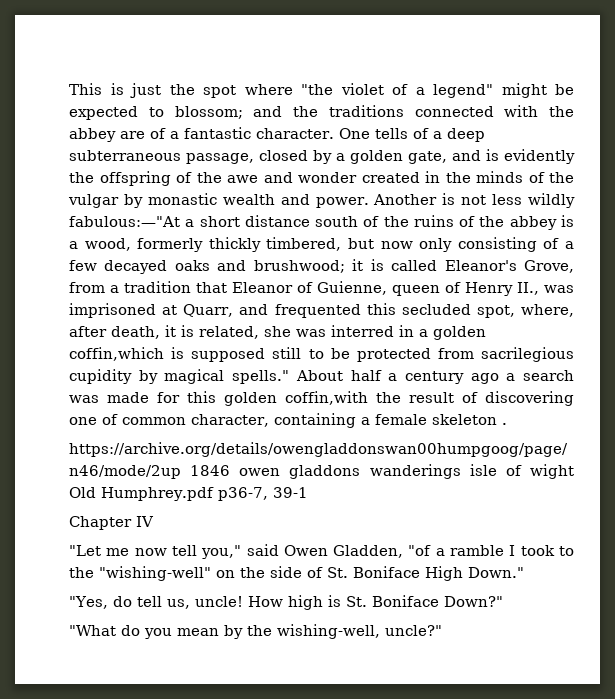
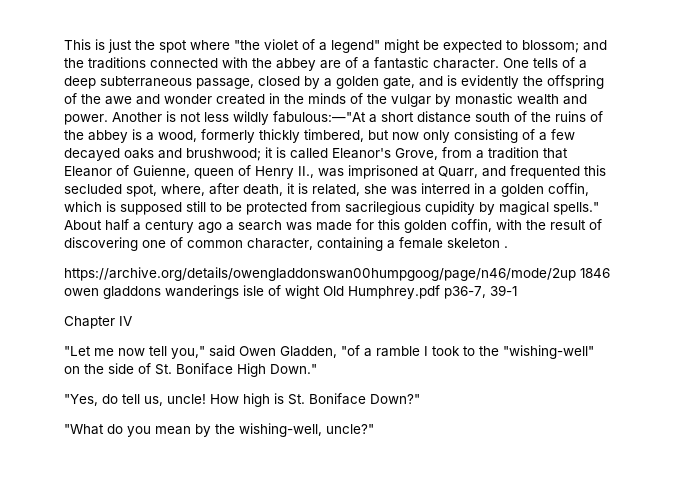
- it is called Eleanor's Grove, from a tradition that Eleanor of Guienne, queen of Henry II., was imprisoned at Quarr, and frequented this secluded spot, where, after death, it is related, she was interred in a golden coffin,which is supposed still to be protected from sacrilegious cupidity by magical spells."
+ it is called Eleanor's Grove, from a tradition that Eleanor of Guienne, queen of Henry II., was imprisoned at Quarr, and frequented this secluded spot, where, after death, it is related, she was interred in a golden coffin, which is supposed still to be protected from sacrilegious cupidity by magical spells."
- About half a century ago a search was made for this golden coffin,with the result of discovering one of common character, containing a female skeleton .
+ About half a century ago a search was made for this golden coffin, with the result of discovering one of common character, containing a female skeleton .

